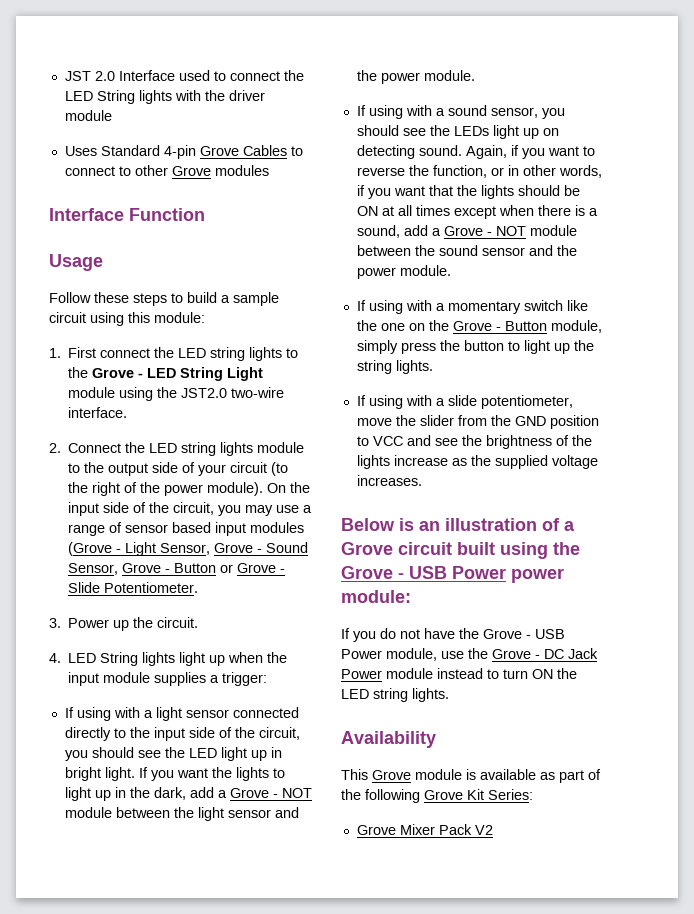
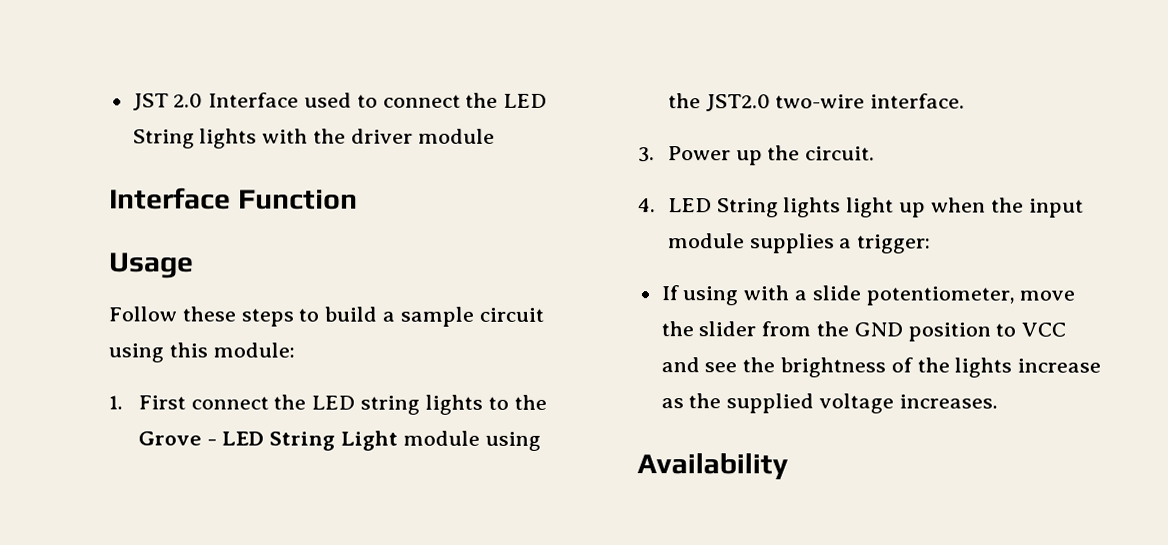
- Uses Standard 4-pin Grove Cables to connect to other Grove modules
- 2. Connect the LED string lights module to the output side of your circuit (to the right of the power module). On the input side of the circuit, you may use a range of sensor based input modules (Grove - Light Sensor, Grove - Sound Sensor, Grove - Button or Grove - Slide Potentiometer.
- If using with a light sensor connected directly to the input side of the circuit, you should see the LED light up in bright light. If you want the lights to light up in the dark, add a Grove - NOT module between the light sensor and the power module.
- If using with a sound sensor, you should see the LEDs light up on detecting sound. Again, if you want to reverse the function, or in other words, if you want that the lights should be ON at all times except when there is a sound, add a Grove - NOT module between the sound sensor and the power module.
- If using with a momentary switch like the one on the Grove - Button module, simply press the button to light up the string lights.
- Below is an illustration of a Grove circuit built using the Grove - USB Power power module:
- If you do not have the Grove - USB Power module, use the Grove - DC Jack Power module instead to turn ON the LED string lights.
  Availability
- This Grove module is available as part of the following Grove Kit Series:
- Grove Mixer Pack V2

